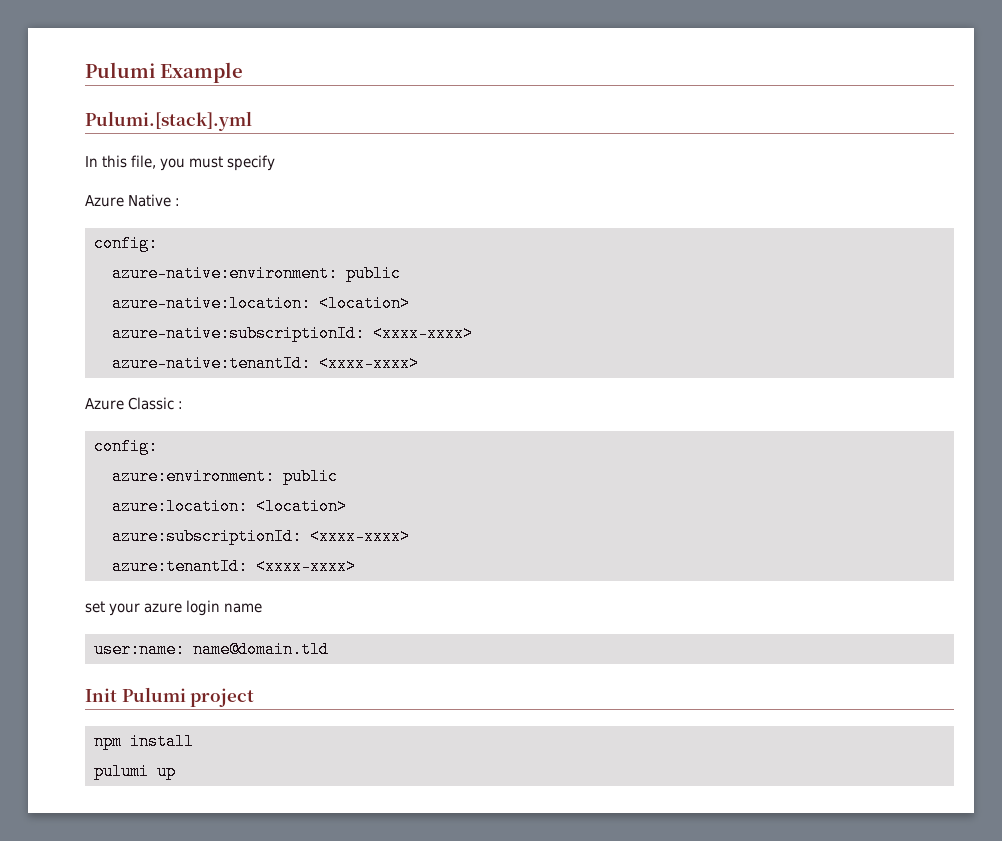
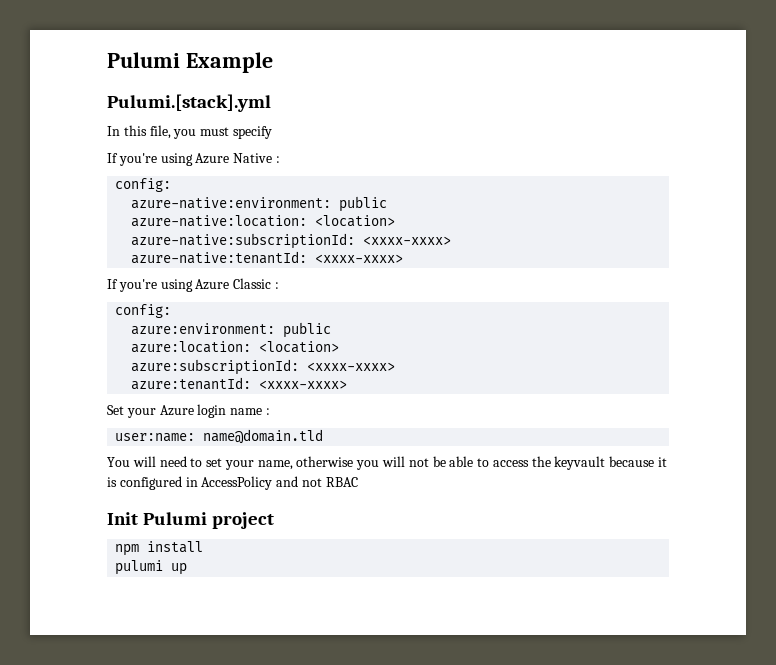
- Azure Native :
+ If you're using Azure Native :
- Azure Classic :
+ If you're using Azure Classic :
- set your azure login name
+ Set your Azure login name :
+ You will need to set your name, otherwise you will not be able to access the keyvault because it is configured in AccessPolicy and not RBAC

